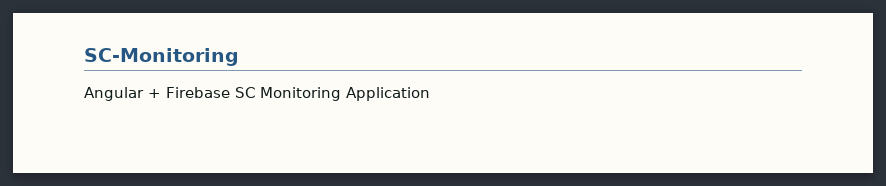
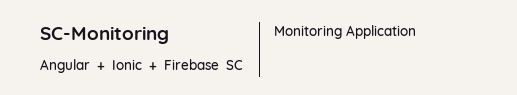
- Angular + Firebase SC Monitoring Application
+ Angular + Ionic + Firebase SC Monitoring Application

